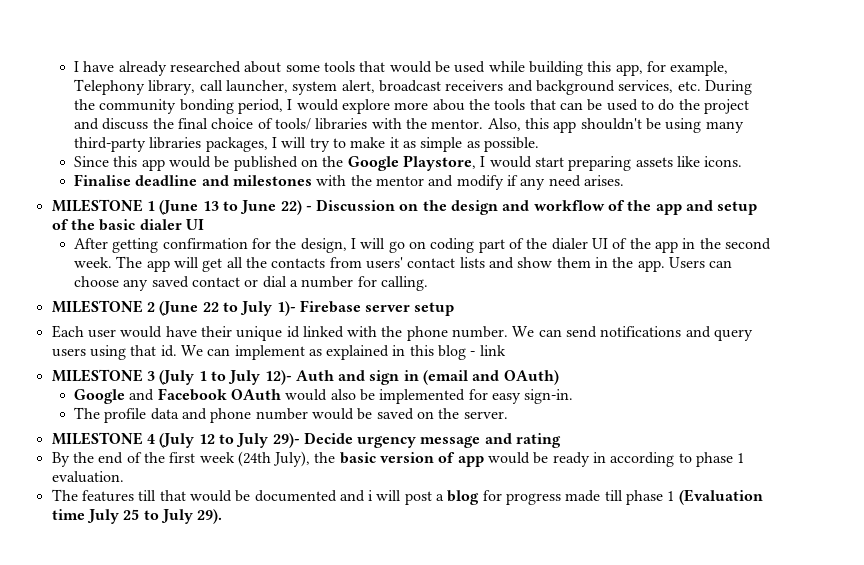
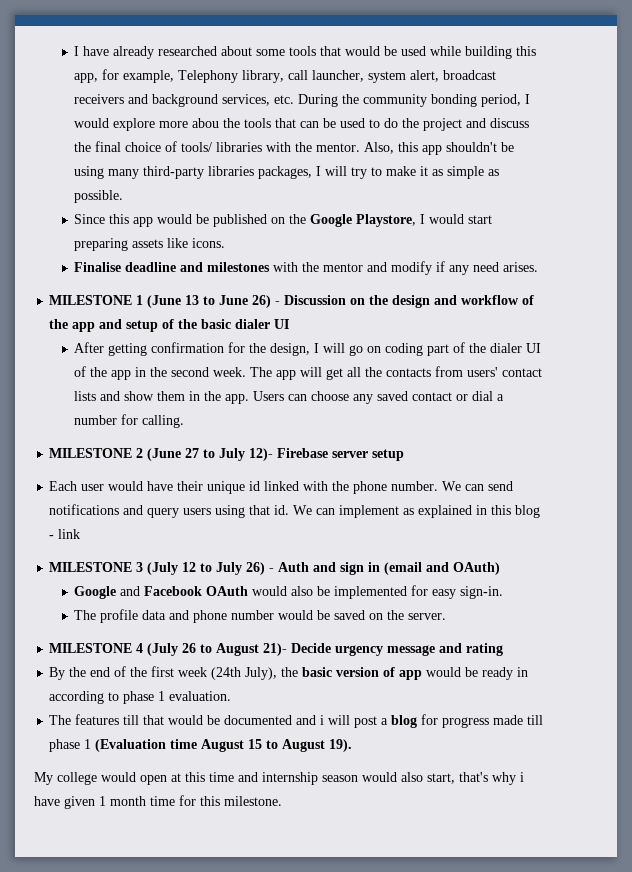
- MILESTONE 1 (June 13 to June 22) - Discussion on the design and workflow of the app and setup of the basic dialer UI
+ MILESTONE 1 (June 13 to June 26) - Discussion on the design and workflow of the app and setup of the basic dialer UI
- MILESTONE 2 (June 22 to July 1)- Firebase server setup
+ MILESTONE 2 (June 27 to July 12)- Firebase server setup
- MILESTONE 3 (July 1 to July 12)- Auth and sign in (email and OAuth)
+ MILESTONE 3 (July 12 to July 26) - Auth and sign in (email and OAuth)
- MILESTONE 4 (July 12 to July 29)- Decide urgency message and rating
+ MILESTONE 4 (July 26 to August 21)- Decide urgency message and rating
- The features till that would be documented and i will post a blog for progress made till phase 1 (Evaluation time July 25 to July 29).
+ The features till that would be documented and i will post a blog for progress made till phase 1 (Evaluation time August 15 to August 19).
+ My college would open at this time and internship season would also start, that's why i have given 1 month time for this milestone.

